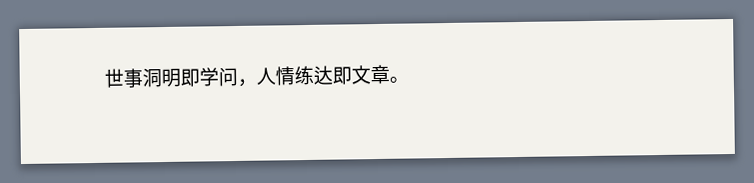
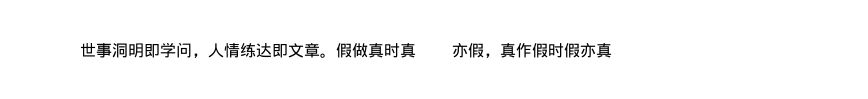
+ 假做真时真亦假，真作假时假亦真

